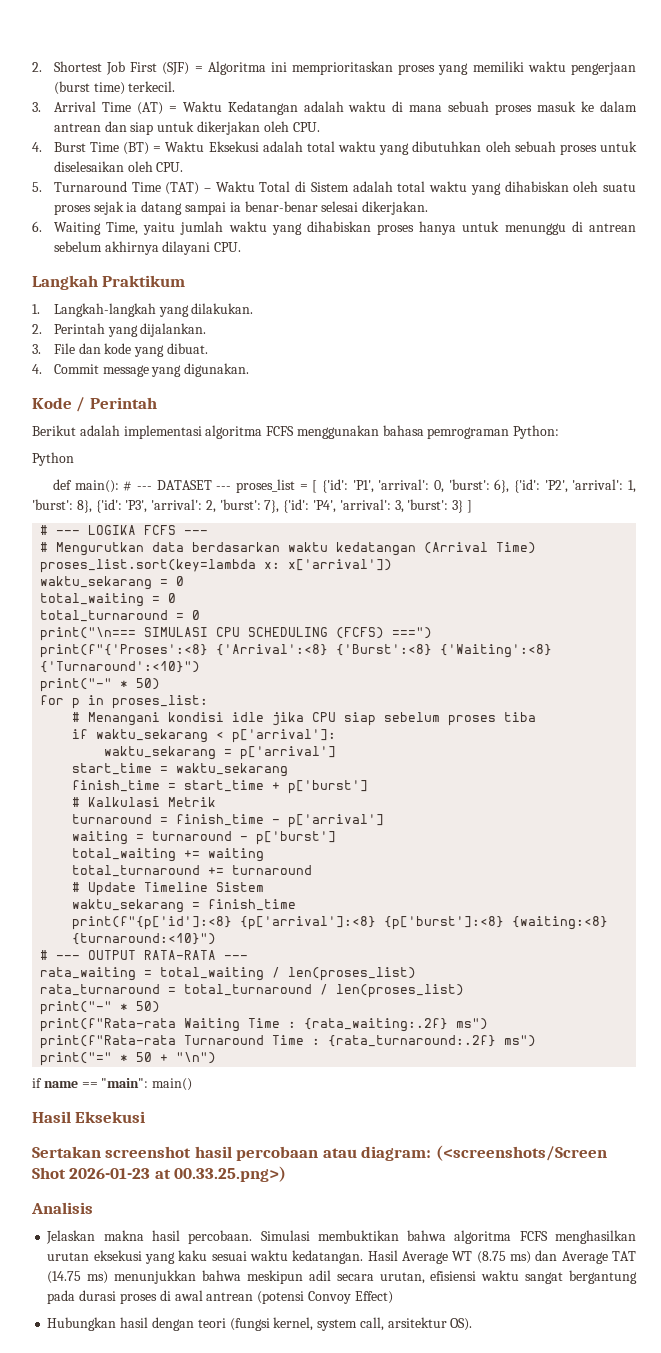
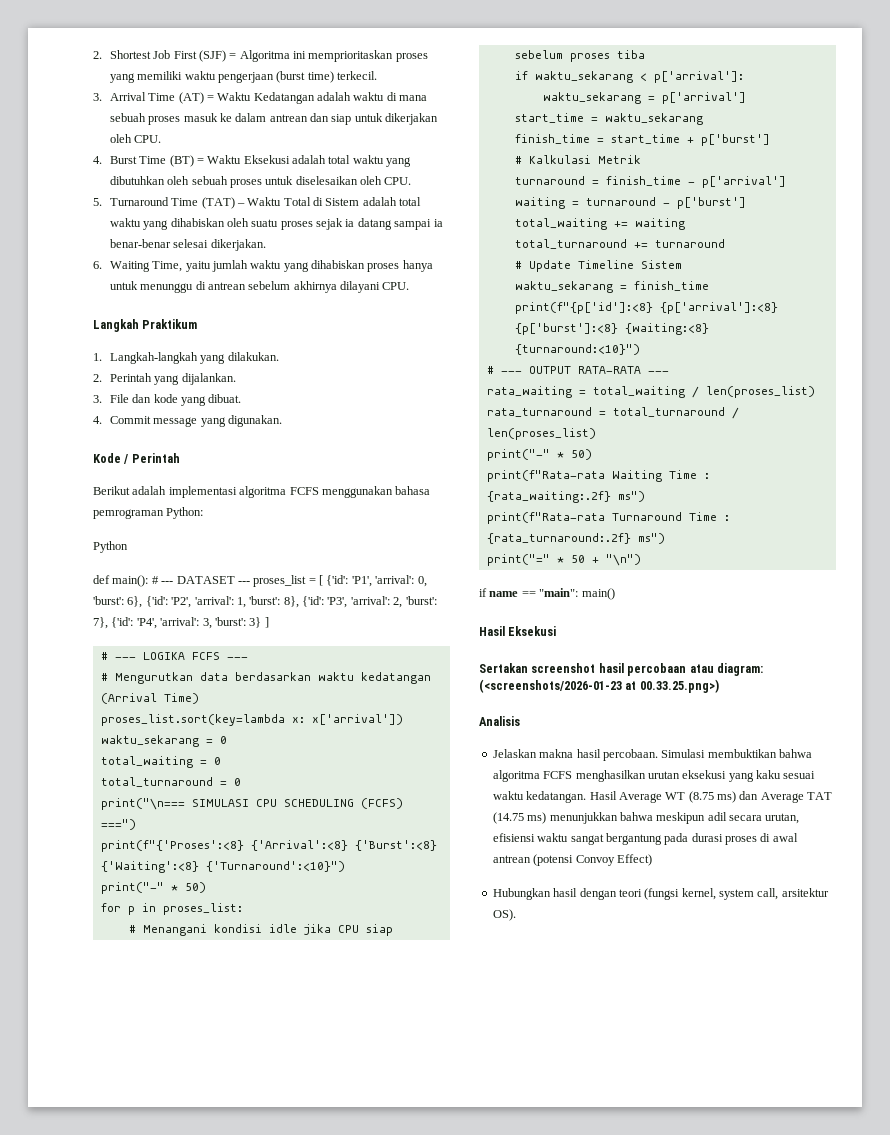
- Sertakan screenshot hasil percobaan atau diagram: (<screenshots/Screen Shot 2026-01-23 at 00.33.25.png>)
+ Sertakan screenshot hasil percobaan atau diagram: (<screenshots/2026-01-23 at 00.33.25.png>)

